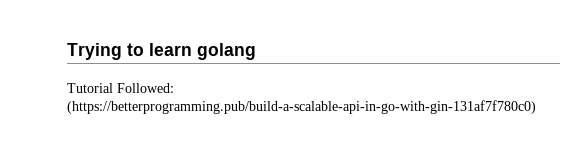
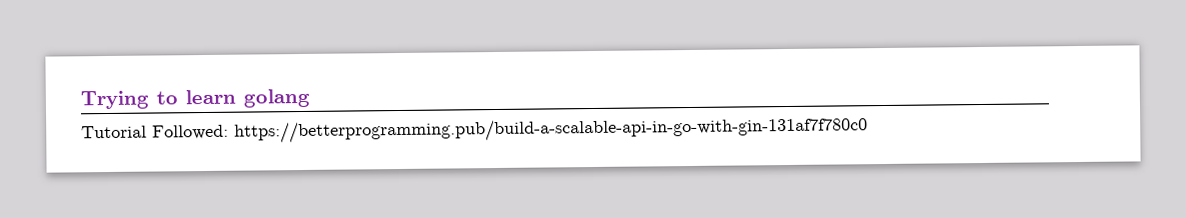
- Tutorial Followed: (https://betterprogramming.pub/build-a-scalable-api-in-go-with-gin-131af7f780c0)
+ Tutorial Followed: https://betterprogramming.pub/build-a-scalable-api-in-go-with-gin-131af7f780c0

